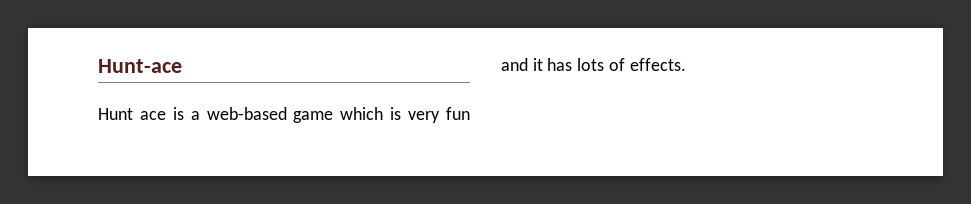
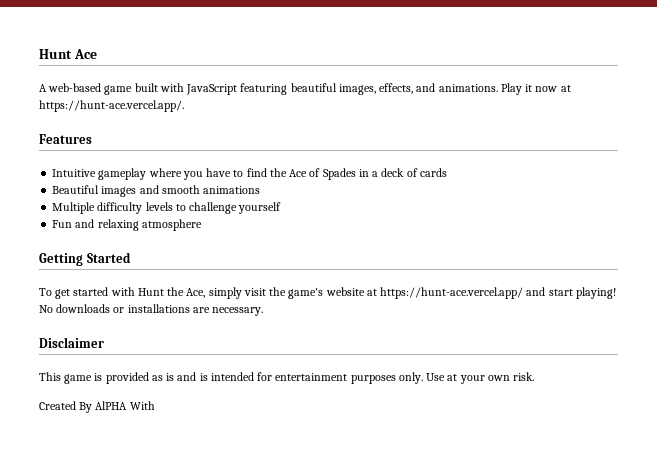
- Hunt-ace
- Hunt ace is a web-based game which is very fun and it has lots of effects.
+ Hunt Ace
+ A web-based game built with JavaScript featuring beautiful images, effects, and animations. Play it now at https://hunt-ace.vercel.app/.
+ Features
+ Intuitive gameplay where you have to find the Ace of Spades in a deck of cards
+ Beautiful images and smooth animations
+ Multiple difficulty levels to challenge yourself
+ Fun and relaxing atmosphere
+ Getting Started
+ To get started with Hunt the Ace, simply visit the game's website at https://hunt-ace.vercel.app/ and start playing! No downloads or installations are necessary.
+ Disclaimer
+ This game is provided as is and is intended for entertainment purposes only. Use at your own risk.
+ Created By AlPHA With

